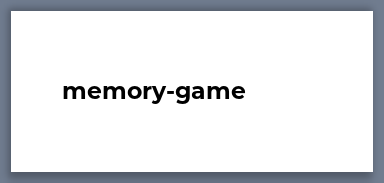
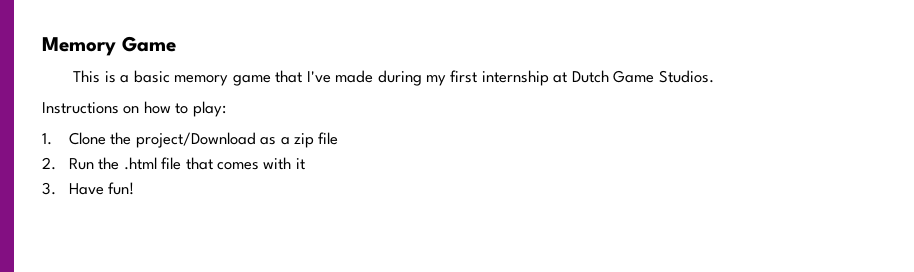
- memory-game
+ Memory Game
+ This is a basic memory game that I've made during my first internship at Dutch Game Studios.
+ Instructions on how to play:
+ 1. Clone the project/Download as a zip file
+ 2. Run the .html file that comes with it
+ 3. Have fun!

